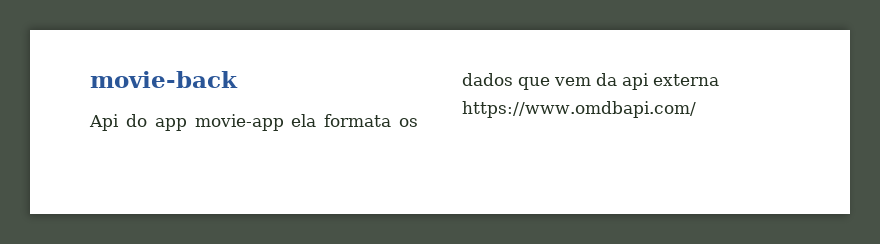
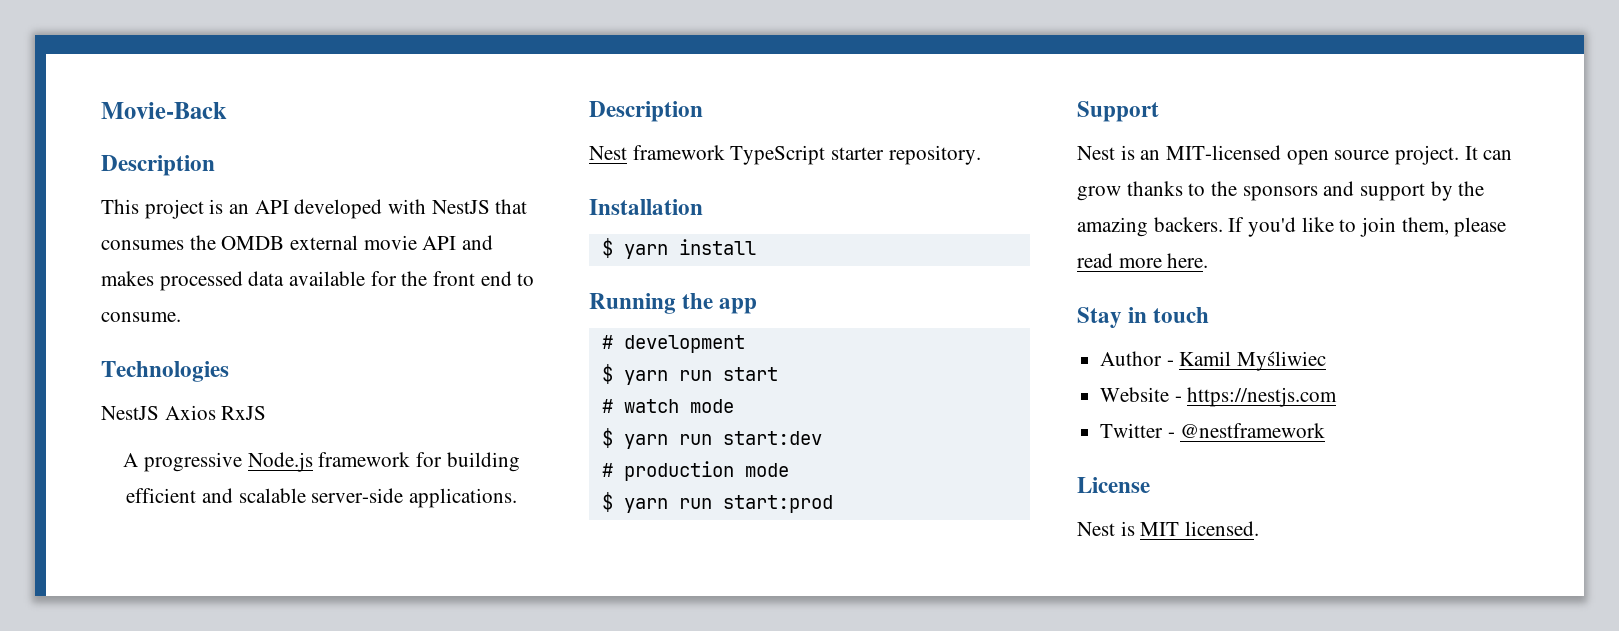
- movie-back
- Api do app movie-app ela formata os dados que vem da api externa https://www.omdbapi.com/
+ Movie-Back
+ Description
+ This project is an API developed with NestJS that consumes the OMDB external movie API and makes processed data available for the front end to consume.
+ Technologies
+ NestJS Axios RxJS
+ A progressive Node.js framework for building efficient and scalable server-side applications.
+ Description
+ Nest framework TypeScript starter repository.
+ Installation
+ $ yarn install
+ Running the app
+ # development
+ $ yarn run start
+ # watch mode
+ $ yarn run start:dev
+ # production mode
+ $ yarn run start:prod
+ Support
+ Nest is an MIT-licensed open source project. It can grow thanks to the sponsors and support by the amazing backers. If you'd like to join them, please read more here.
+ Stay in touch
+ Author - Kamil Myśliwiec
+ Website - https://nestjs.com
+ Twitter - @nestframework
+ License
+ Nest is MIT licensed.

